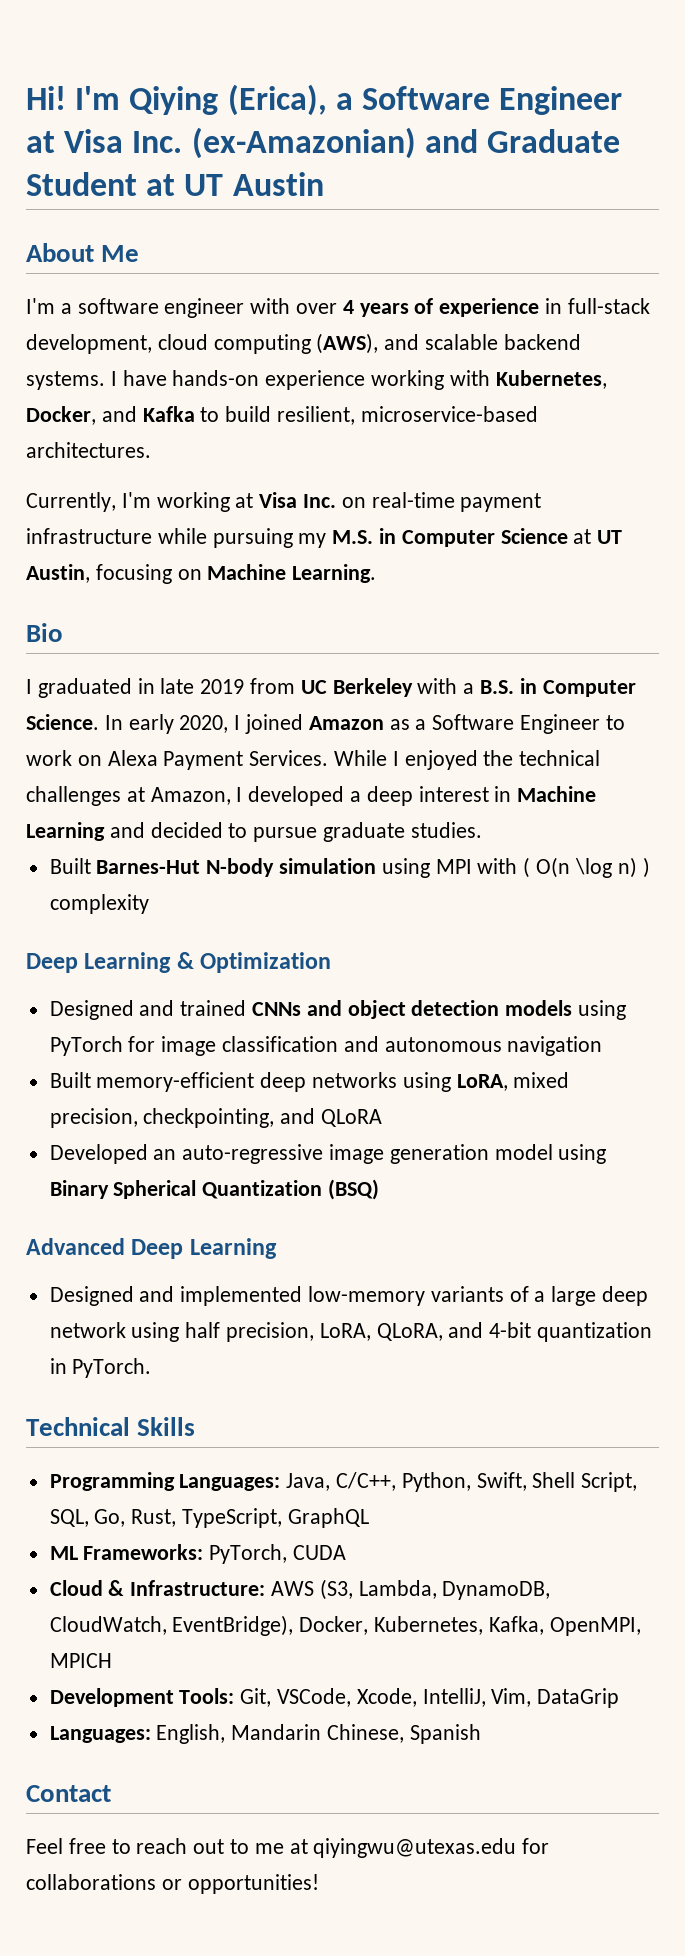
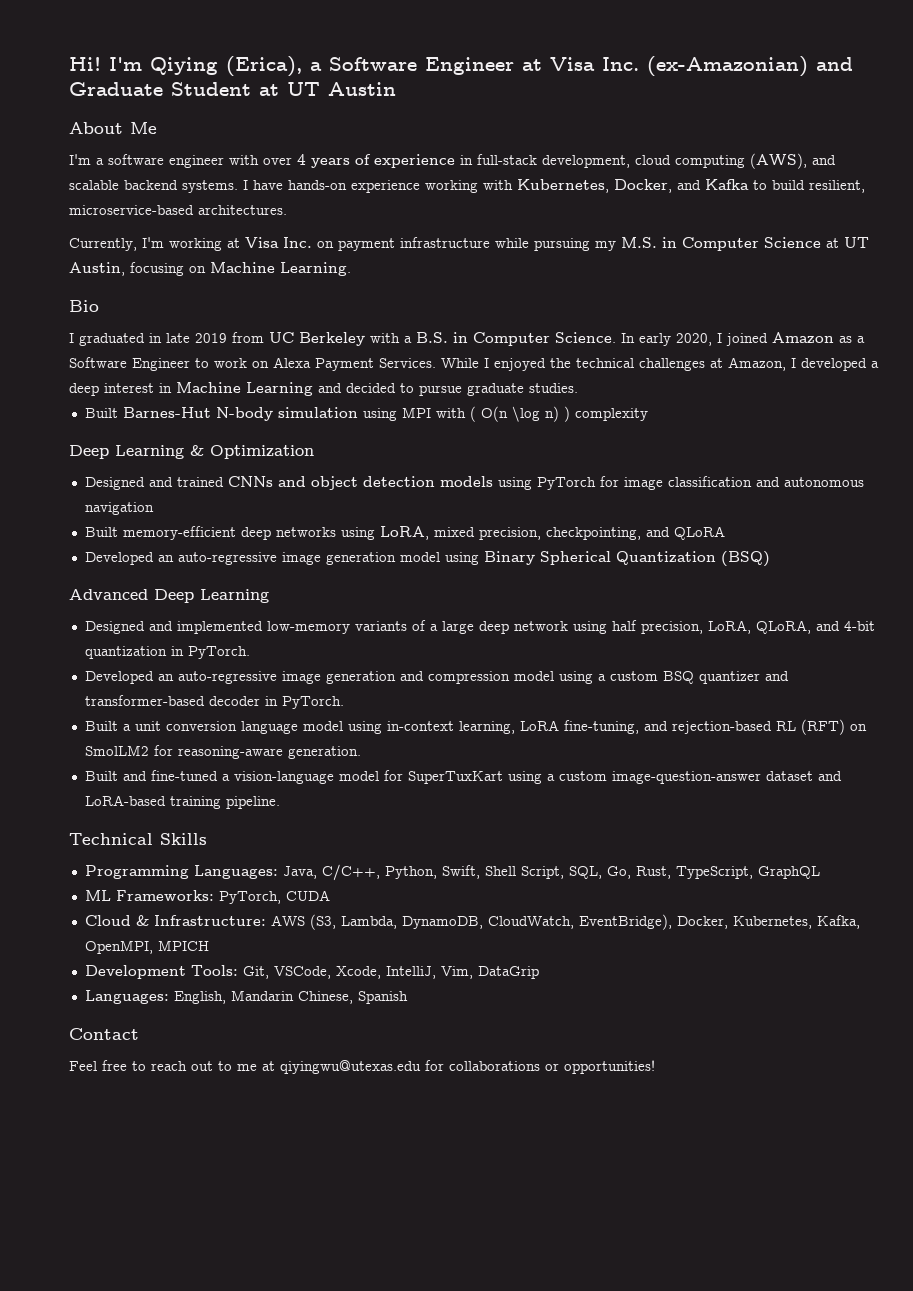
- Currently, I'm working at Visa Inc. on real-time payment infrastructure while pursuing my M.S. in Computer Science at UT Austin, focusing on Machine Learning.
+ Currently, I'm working at Visa Inc. on payment infrastructure while pursuing my M.S. in Computer Science at UT Austin, focusing on Machine Learning.
+ Developed an auto-regressive image generation and compression model using a custom BSQ quantizer and transformer-based decoder in PyTorch.
+ Built a unit conversion language model using in-context learning, LoRA fine-tuning, and rejection-based RL (RFT) on SmolLM2 for reasoning-aware generation.
+ Built and fine-tuned a vision-language model for SuperTuxKart using a custom image-question-answer dataset and LoRA-based training pipeline.

